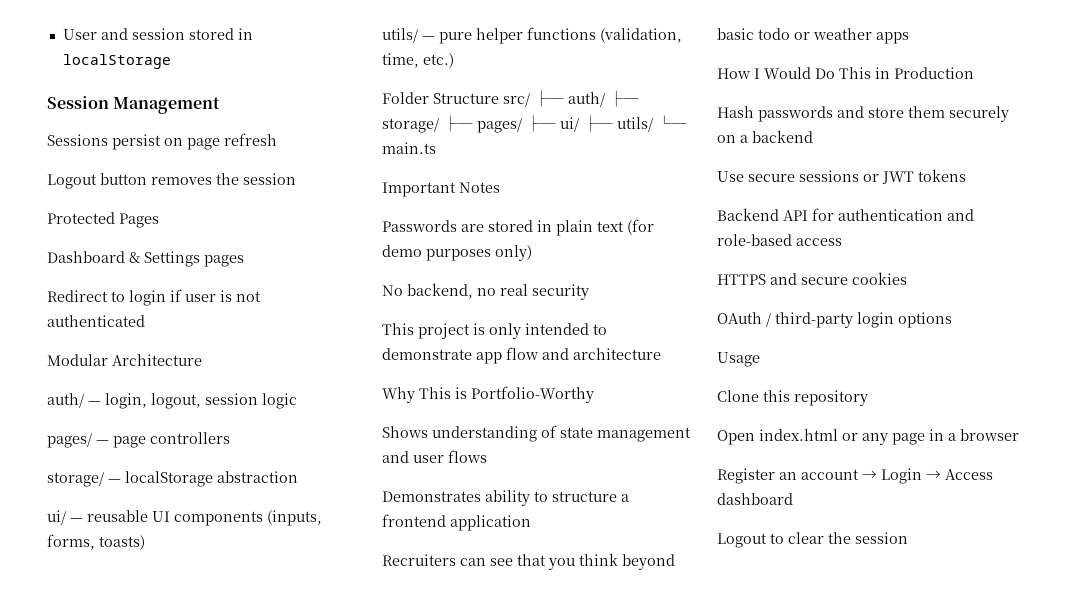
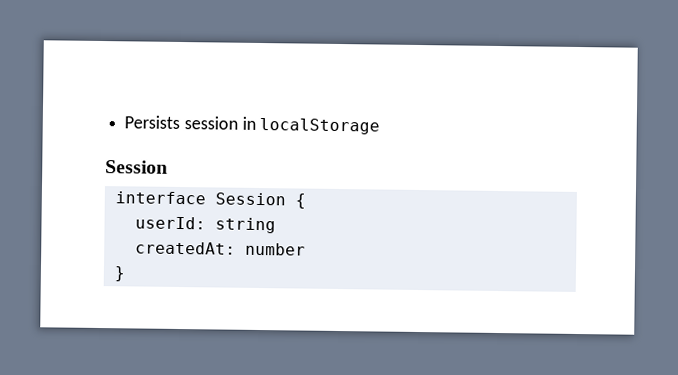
- User and session stored in localStorage
- Session Management
- Sessions persist on page refresh
- Logout button removes the session
- Protected Pages
- Dashboard & Settings pages
- Redirect to login if user is not authenticated
- Modular Architecture
- auth/ — login, logout, session logic
- pages/ — page controllers
- storage/ — localStorage abstraction
- ui/ — reusable UI components (inputs, forms, toasts)
- utils/ — pure helper functions (validation, time, etc.)
- Folder Structure src/ ├─ auth/ ├─ storage/ ├─ pages/ ├─ ui/ ├─ utils/ └─ main.ts
- Important Notes
- Passwords are stored in plain text (for demo purposes only)
- No backend, no real security
- This project is only intended to demonstrate app flow and architecture
- Why This is Portfolio-Worthy
- Shows understanding of state management and user flows
- Demonstrates ability to structure a frontend application
- Recruiters can see that you think beyond basic todo or weather apps
- How I Would Do This in Production
- Hash passwords and store them securely on a backend
- Use secure sessions or JWT tokens
- Backend API for authentication and role-based access
- HTTPS and secure cookies
- OAuth / third-party login options
- Usage
- Clone this repository
- Open index.html or any page in a browser
- Register an account → Login → Access dashboard
- Logout to clear the session
+ Persists session in localStorage
+ Session
+ interface Session {
+ userId: string
+ createdAt: number
+ }

